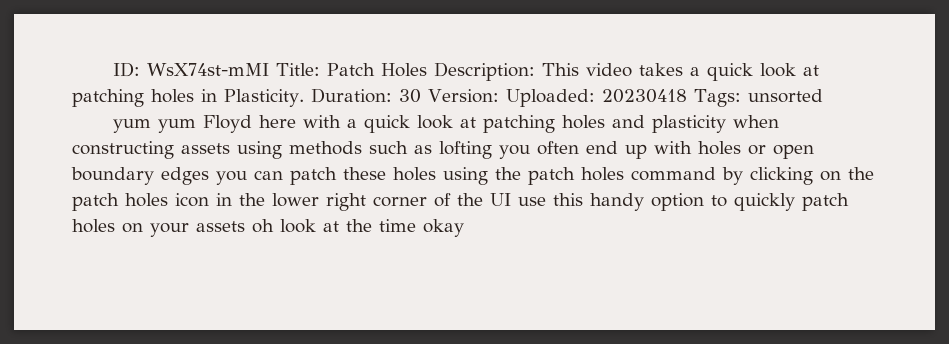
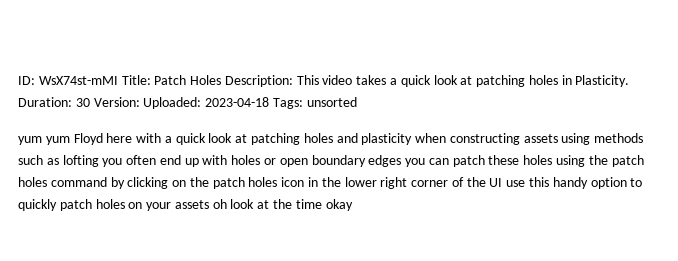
- Duration: 30 Version: Uploaded: 20230418 Tags: unsorted
+ Duration: 30 Version: Uploaded: 2023-04-18 Tags: unsorted

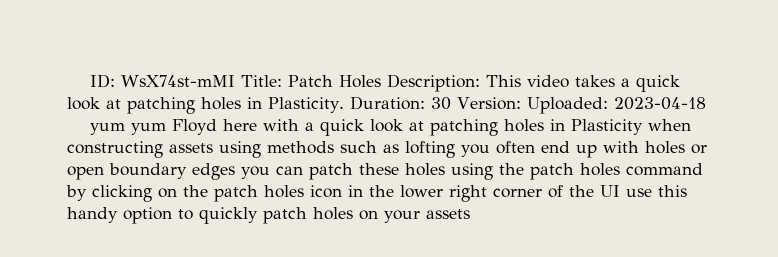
- Duration: 30 Version: Uploaded: 2023-04-18 Tags: unsorted
+ Duration: 30 Version: Uploaded: 2023-04-18
- yum yum Floyd here with a quick look at patching holes and plasticity when constructing assets using methods such as lofting you often end up with holes or open boundary edges you can patch these holes using the patch holes command by clicking on the patch holes icon in the lower right corner of the UI use this handy option to quickly patch holes on your assets oh look at the time okay
+ yum yum Floyd here with a quick look at patching holes in Plasticity when constructing assets using methods such as lofting you often end up with holes or open boundary edges you can patch these holes using the patch holes command by clicking on the patch holes icon in the lower right corner of the UI use this handy option to quickly patch holes on your assets

